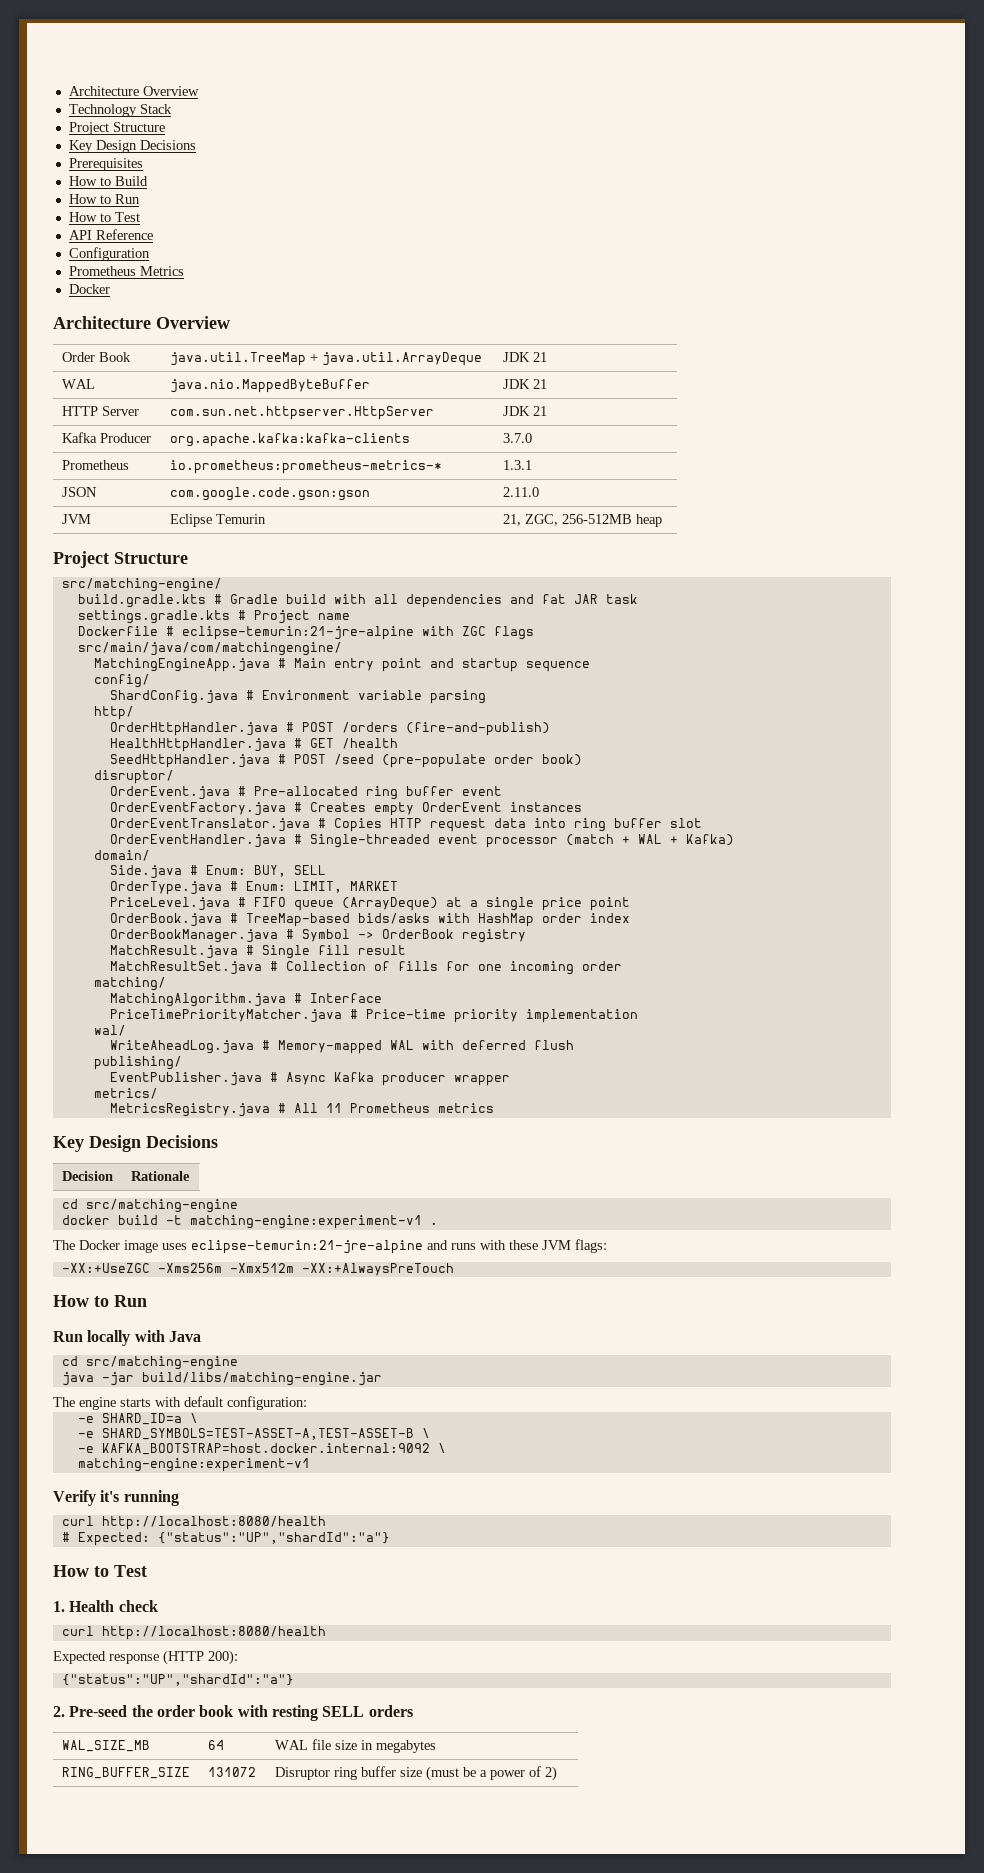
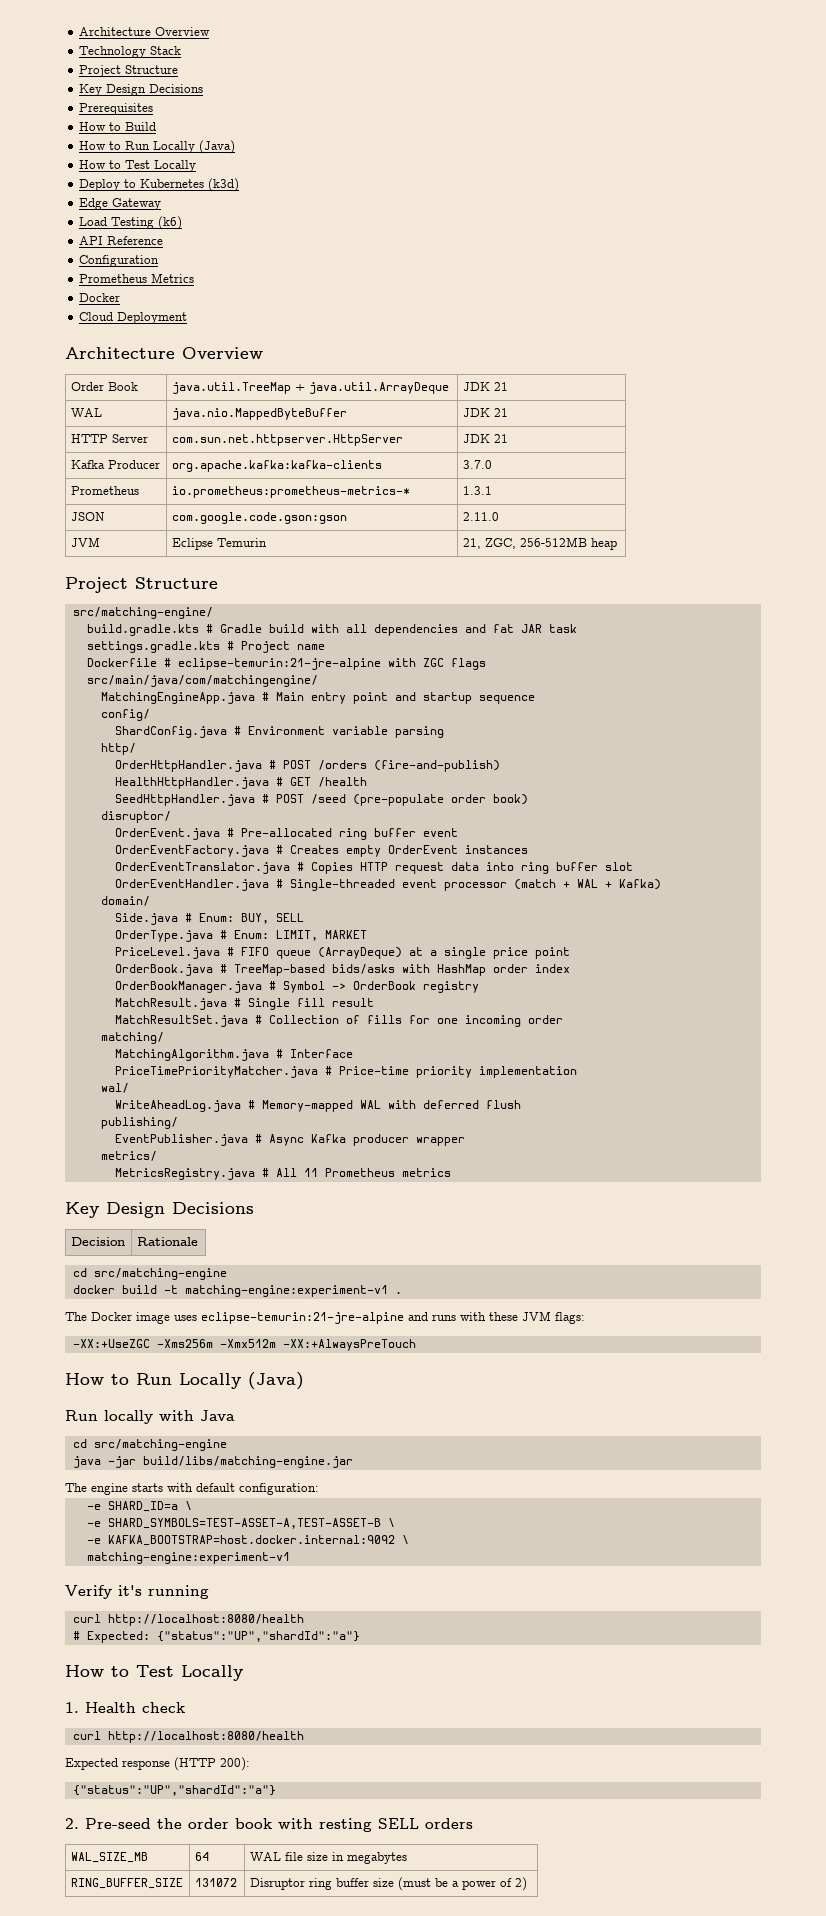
  How to Build
- How to Run
- How to Test
+ How to Run Locally (Java)
+ How to Test Locally
+ Deploy to Kubernetes (k3d)
+ Edge Gateway
+ Load Testing (k6)
+ Cloud Deployment
  -XX:+UseZGC -Xms256m -Xmx512m -XX:+AlwaysPreTouch
- How to Run
+ How to Run Locally (Java)
  # Expected: {"status":"UP","shardId":"a"}
- How to Test
+ How to Test Locally

